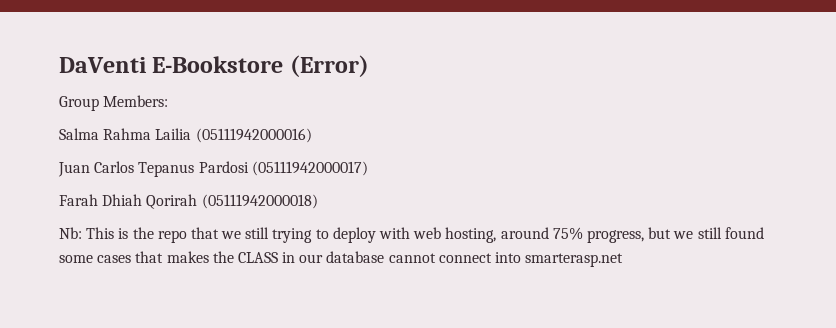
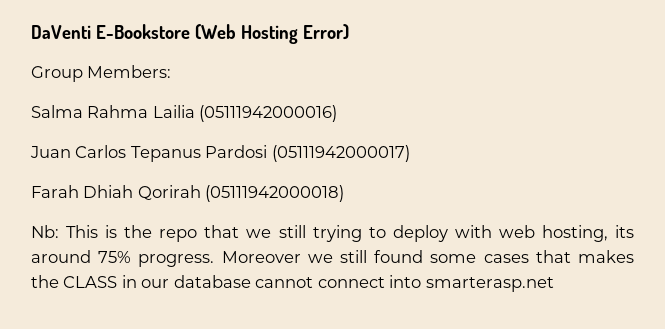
- DaVenti E-Bookstore (Error)
+ DaVenti E-Bookstore (Web Hosting Error)
- Nb: This is the repo that we still trying to deploy with web hosting, around 75% progress, but we still found some cases that makes the CLASS in our database cannot connect into smarterasp.net
+ Nb: This is the repo that we still trying to deploy with web hosting, its around 75% progress. Moreover we still found some cases that makes the CLASS in our database cannot connect into smarterasp.net

